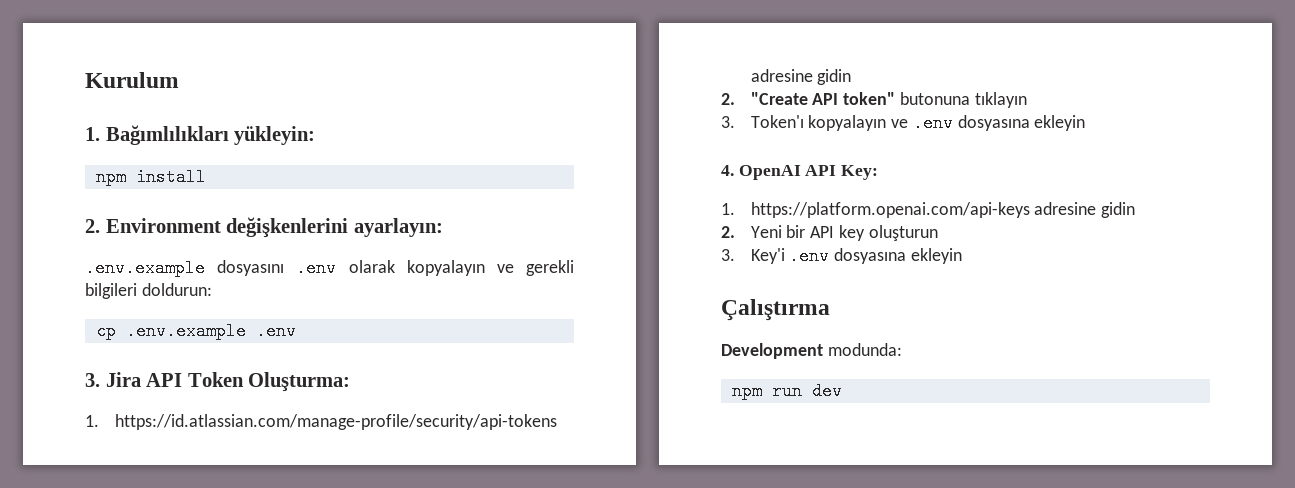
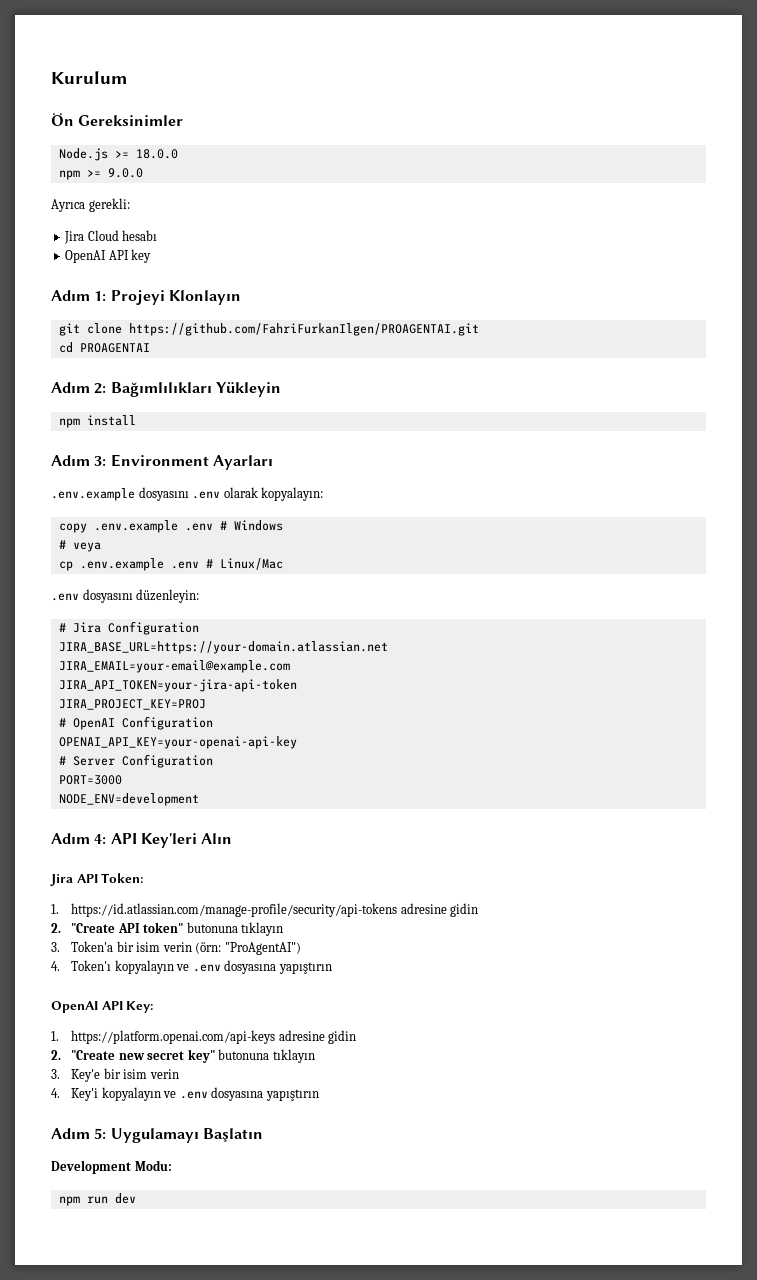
- 1. Bağımlılıkları yükleyin:
+ Ön Gereksinimler
+ Node.js >= 18.0.0
+ npm >= 9.0.0
+ Ayrıca gerekli:
+ Jira Cloud hesabı
+ OpenAI API key
+ Adım 1: Projeyi Klonlayın
+ git clone https://github.com/FahriFurkanIlgen/PROAGENTAI.git
+ cd PROAGENTAI
+ Adım 2: Bağımlılıkları Yükleyin
  npm install
- 2. Environment değişkenlerini ayarlayın:
- .env.example dosyasını .env olarak kopyalayın ve gerekli bilgileri doldurun:
- cp .env.example .env
- 3. Jira API Token Oluşturma:
+ Adım 3: Environment Ayarları
+ .env.example dosyasını .env olarak kopyalayın:
+ copy .env.example .env # Windows
+ # veya
+ cp .env.example .env # Linux/Mac
+ .env dosyasını düzenleyin:
+ # Jira Configuration
+ JIRA_BASE_URL=https://your-domain.atlassian.net
+ JIRA_EMAIL=your-email@example.com
+ JIRA_API_TOKEN=your-jira-api-token
+ JIRA_PROJECT_KEY=PROJ
+ # OpenAI Configuration
+ OPENAI_API_KEY=your-openai-api-key
+ # Server Configuration
+ PORT=3000
+ NODE_ENV=development
+ Adım 4: API Key'leri Alın
+ Jira API Token:
- 3. Token'ı kopyalayın ve .env dosyasına ekleyin
- 4. OpenAI API Key:
+ 3. Token'a bir isim verin (örn: "ProAgentAI")
+ 4. Token'ı kopyalayın ve .env dosyasına yapıştırın
+ OpenAI API Key:
- 2. Yeni bir API key oluşturun
- 3. Key'i .env dosyasına ekleyin
- Çalıştırma
+ 2. "Create new secret key" butonuna tıklayın
+ 3. Key'e bir isim verin
+ 4. Key'i kopyalayın ve .env dosyasına yapıştırın
+ Adım 5: Uygulamayı Başlatın
- Development modunda:
+ Development Modu:

